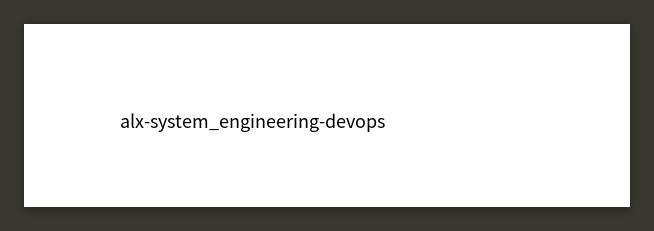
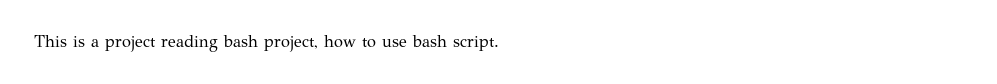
- alx-system_engineering-devops
+ This is a project reading bash project, how to use bash script.

